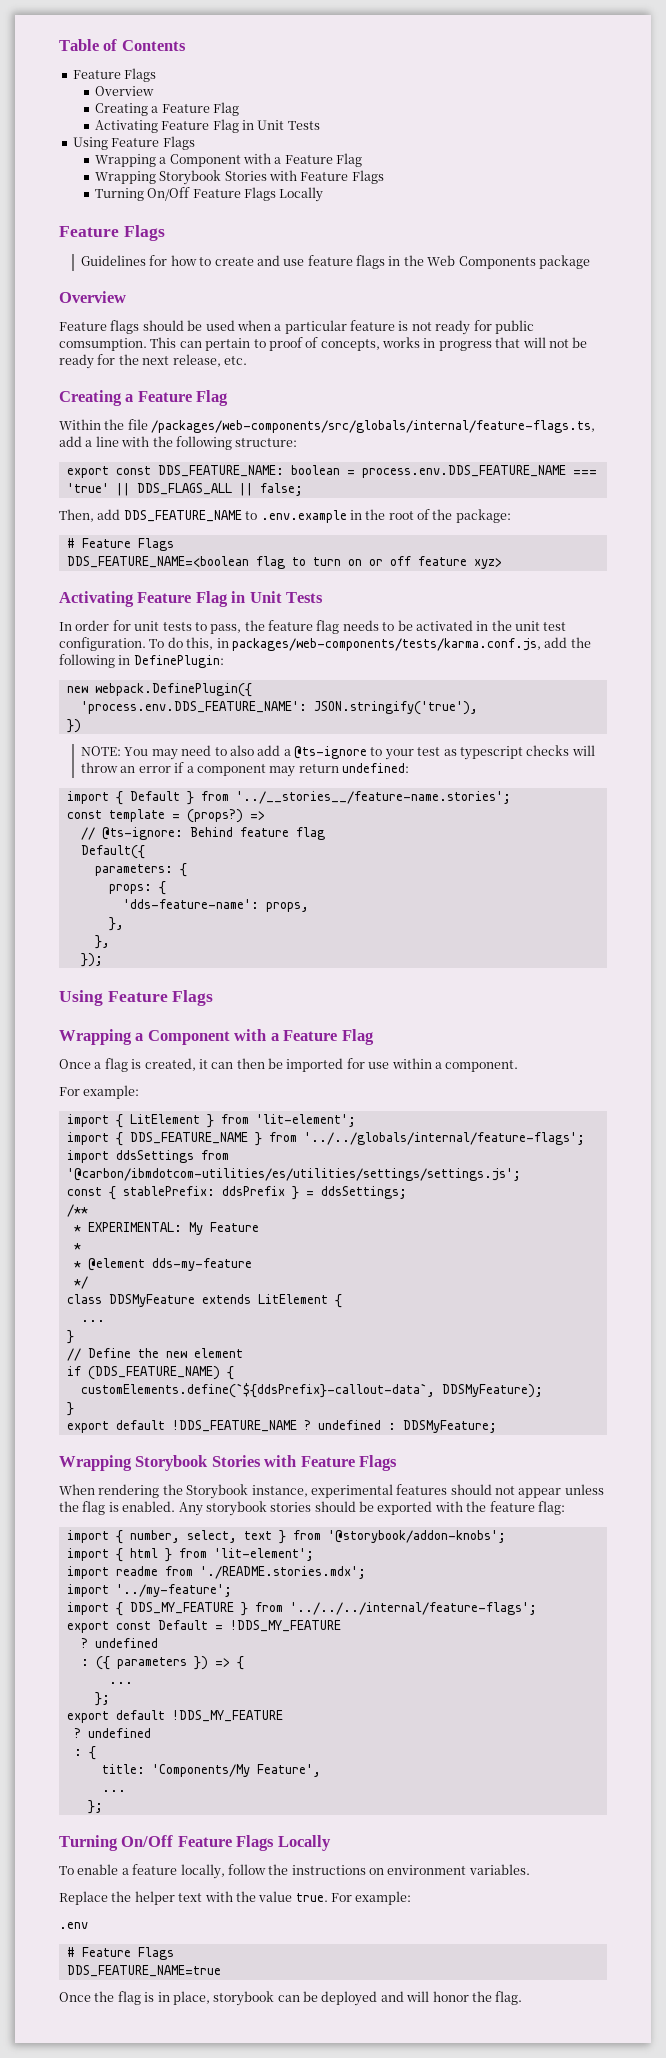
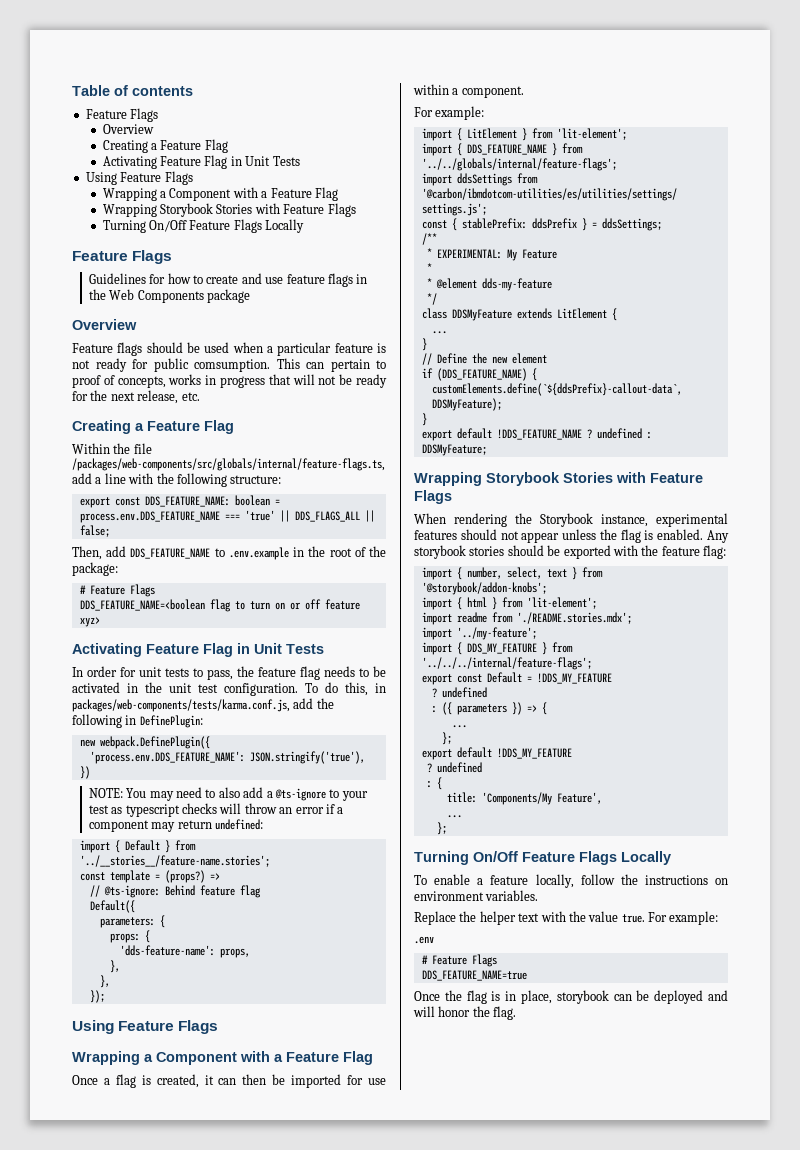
- Table of Contents
+ Table of contents

